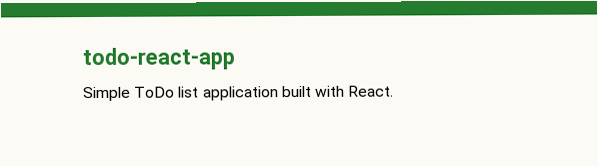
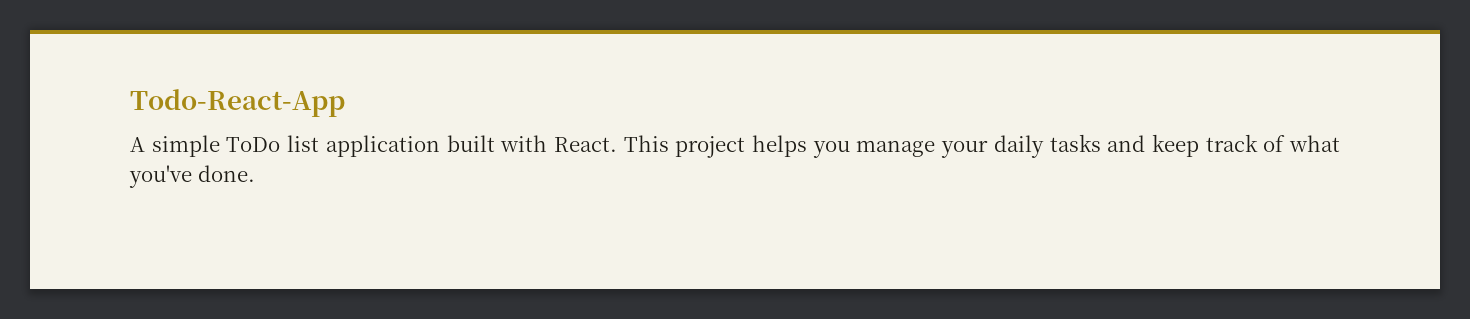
- todo-react-app
- Simple ToDo list application built with React.
+ Todo-React-App
+ A simple ToDo list application built with React.
+ This project helps you manage your daily tasks and keep track of what you've done.

